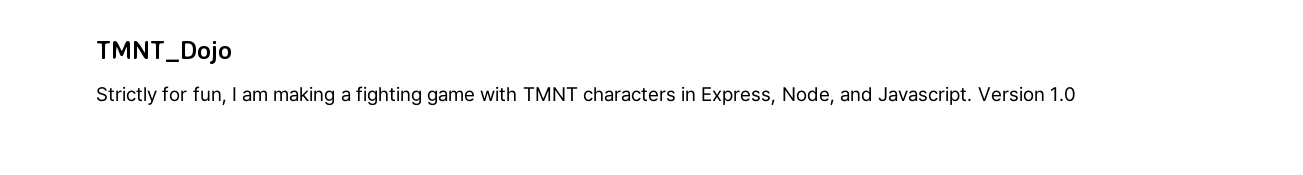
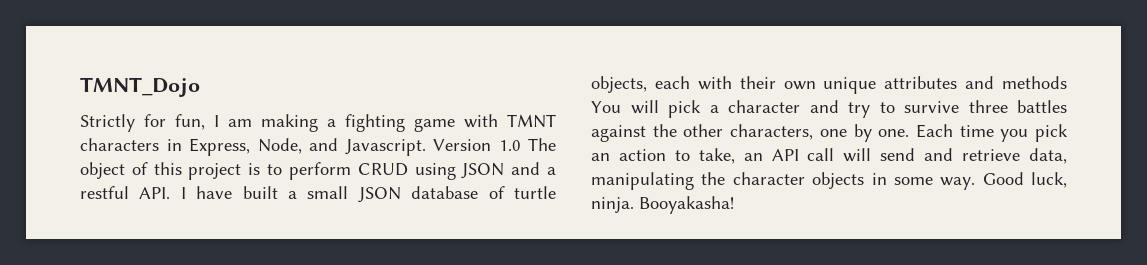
- Version 1.0
+ Version 1.0 The object of this project is to perform CRUD using JSON and a restful API. I have built a small JSON database of turtle objects, each with their own unique attributes and methods You will pick a character and try to survive three battles against the other characters, one by one. Each time you pick an action to take, an API call will send and retrieve data, manipulating the character objects in some way. Good luck, ninja. Booyakasha!

